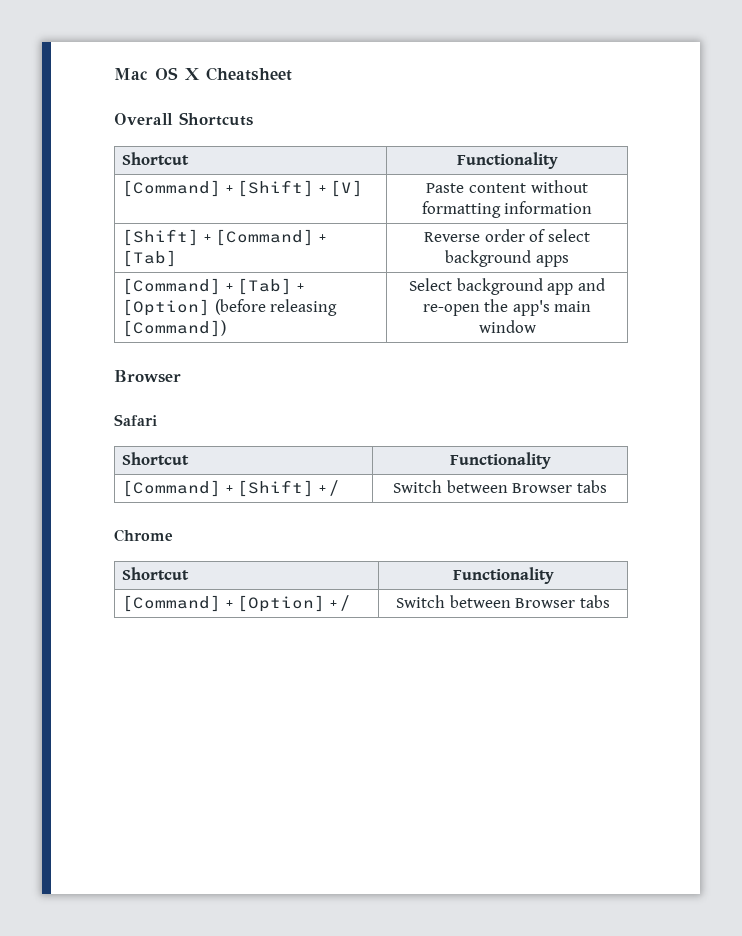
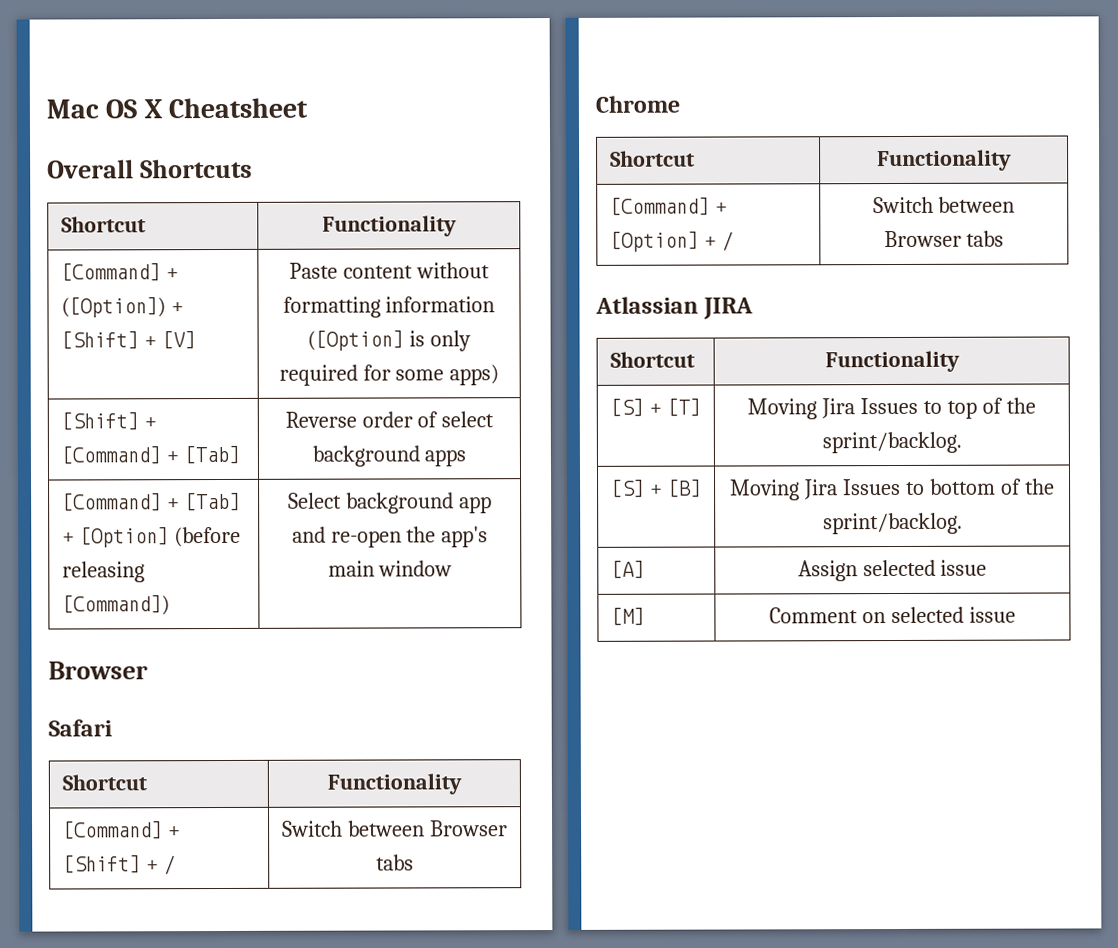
- [Command] + [Shift] + [V] | Paste content without formatting information
+ [Command] + ([Option]) + [Shift] + [V] | Paste content without formatting information ([Option] is only required for some apps)
+ Atlassian JIRA
+ Shortcut | Functionality
+ [S] + [T] | Moving Jira Issues to top of the sprint/backlog.
+ [S] + [B] | Moving Jira Issues to bottom of the sprint/backlog.
+ [A] | Assign selected issue
+ [M] | Comment on selected issue

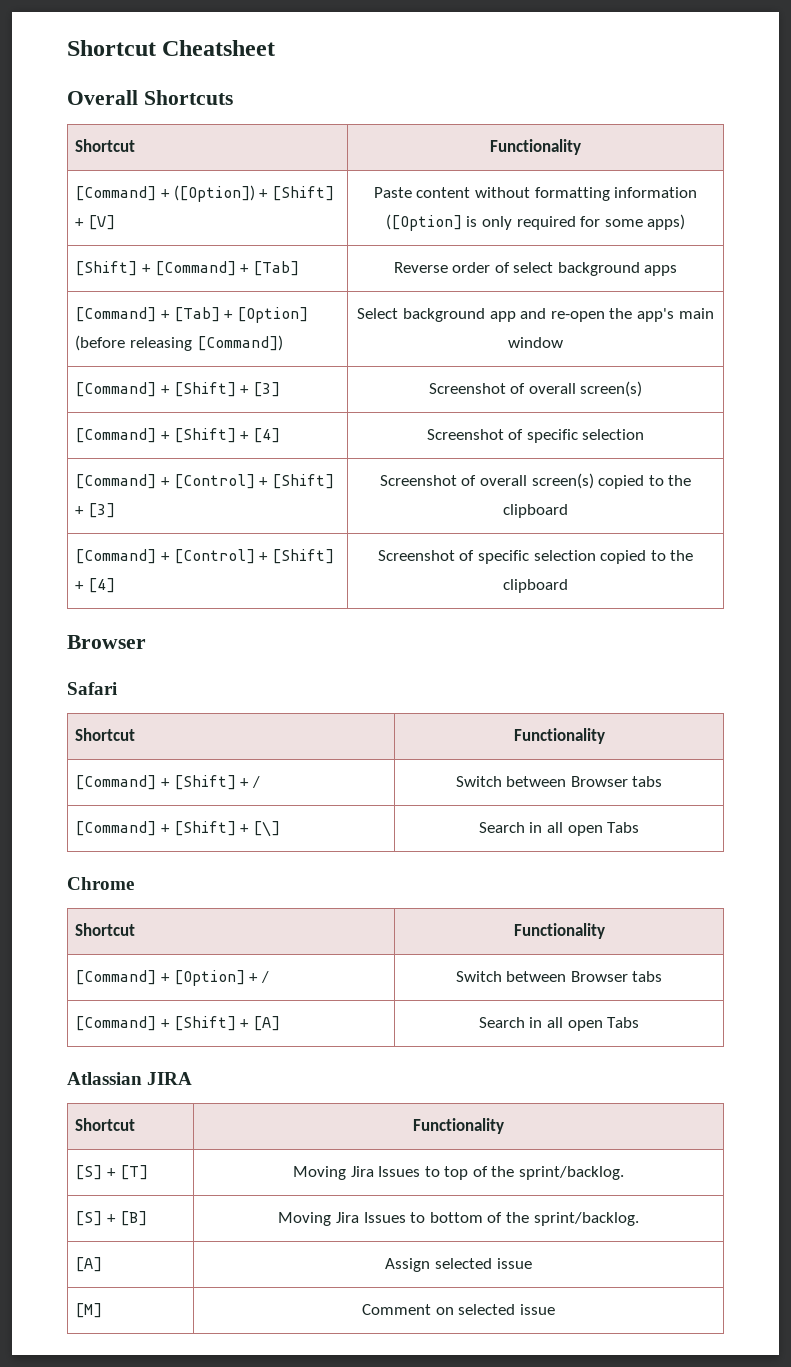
- Mac OS X Cheatsheet
+ Shortcut Cheatsheet
+ [Command] + [Shift] + [3] | Screenshot of overall screen(s)
+ [Command] + [Shift] + [4] | Screenshot of specific selection
+ [Command] + [Control] + [Shift] + [3] | Screenshot of overall screen(s) copied to the clipboard
+ [Command] + [Control] + [Shift] + [4] | Screenshot of specific selection copied to the clipboard
+ [Command] + [Shift] + [\] | Search in all open Tabs
+ [Command] + [Shift] + [A] | Search in all open Tabs

